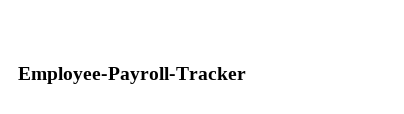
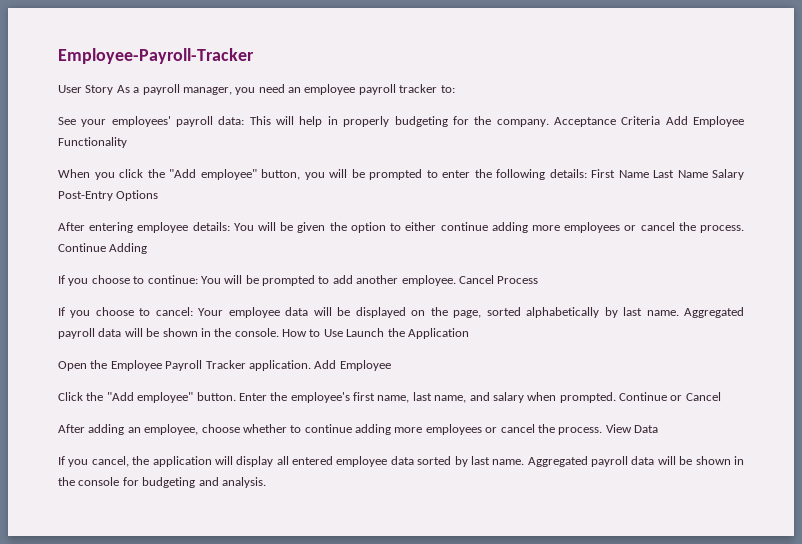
+ User Story As a payroll manager, you need an employee payroll tracker to:
+ See your employees' payroll data: This will help in properly budgeting for the company. Acceptance Criteria Add Employee Functionality
+ When you click the "Add employee" button, you will be prompted to enter the following details: First Name Last Name Salary Post-Entry Options
+ After entering employee details: You will be given the option to either continue adding more employees or cancel the process. Continue Adding
+ If you choose to continue: You will be prompted to add another employee. Cancel Process
+ If you choose to cancel: Your employee data will be displayed on the page, sorted alphabetically by last name. Aggregated payroll data will be shown in the console. How to Use Launch the Application
+ Open the Employee Payroll Tracker application. Add Employee
+ Click the "Add employee" button. Enter the employee's first name, last name, and salary when prompted. Continue or Cancel
+ After adding an employee, choose whether to continue adding more employees or cancel the process. View Data
+ If you cancel, the application will display all entered employee data sorted by last name. Aggregated payroll data will be shown in the console for budgeting and analysis.

